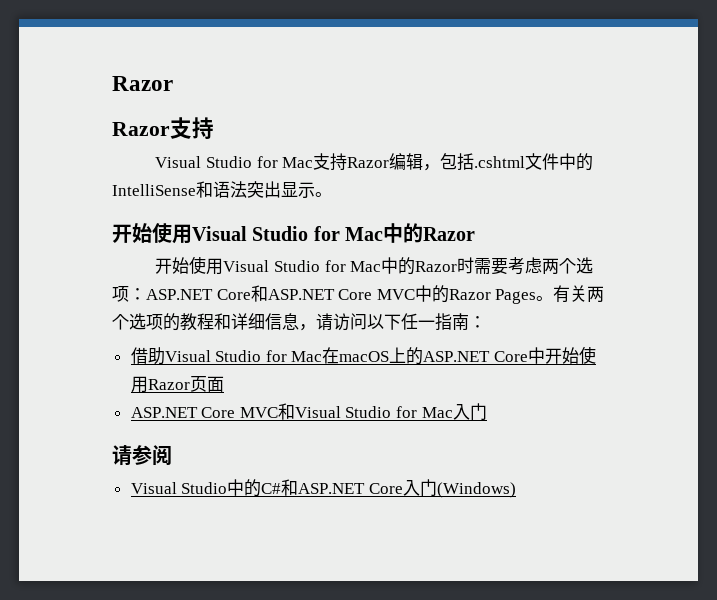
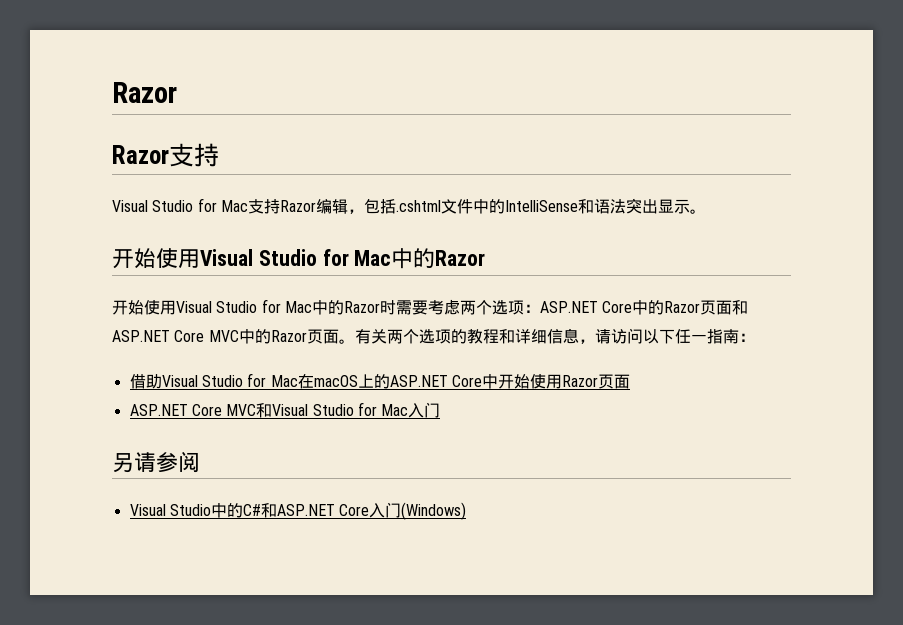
- 开始使用Visual Studio for Mac中的Razor时需要考虑两个选项：ASP.NET Core和ASP.NET Core MVC中的Razor Pages。
+ 开始使用Visual Studio for Mac中的Razor时需要考虑两个选项：ASP.NET Core中的Razor页面和ASP.NET Core MVC中的Razor页面。
- 请参阅
+ 另请参阅

